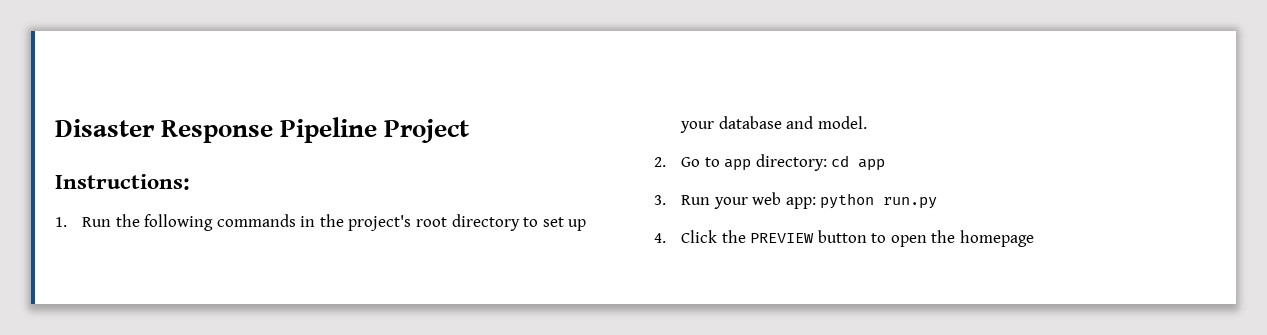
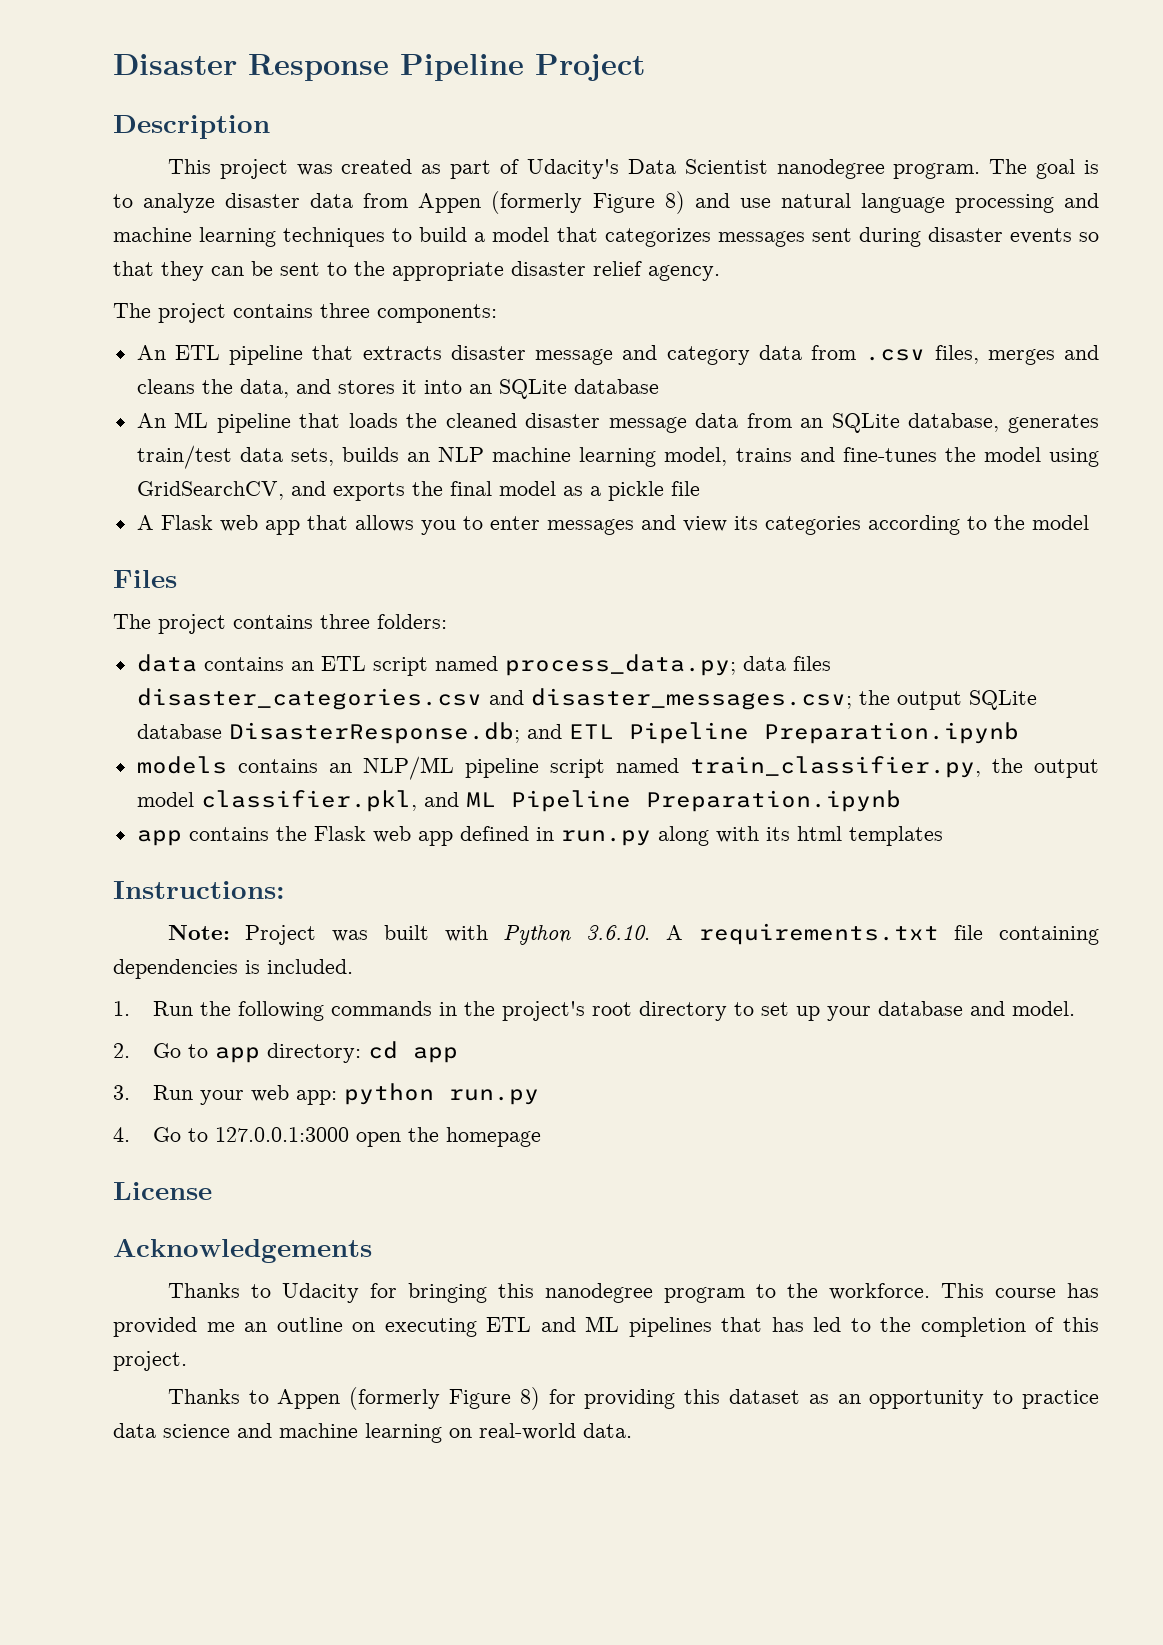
+ Description
+ This project was created as part of Udacity's Data Scientist nanodegree program. The goal is to analyze disaster data from Appen (formerly Figure 8) and use natural language processing and machine learning techniques to build a model that categorizes messages sent during disaster events so that they can be sent to the appropriate disaster relief agency.
+ The project contains three components:
+ An ETL pipeline that extracts disaster message and category data from .csv files, merges and cleans the data, and stores it into an SQLite database
+ An ML pipeline that loads the cleaned disaster message data from an SQLite database, generates train/test data sets, builds an NLP machine learning model, trains and fine-tunes the model using GridSearchCV, and exports the final model as a pickle file
+ A Flask web app that allows you to enter messages and view its categories according to the model
+ Files
+ The project contains three folders:
+ data contains an ETL script named process_data.py; data files disaster_categories.csv and disaster_messages.csv; the output SQLite database DisasterResponse.db; and ETL Pipeline Preparation.ipynb
+ models contains an NLP/ML pipeline script named train_classifier.py, the output model classifier.pkl, and ML Pipeline Preparation.ipynb
+ app contains the Flask web app defined in run.py along with its html templates
  Instructions:
+ Note: Project was built with Python 3.6.10. A requirements.txt file containing dependencies is included.
- 4. Click the PREVIEW button to open the homepage
+ 4. Go to 127.0.0.1:3000 open the homepage
+ License
+ Acknowledgements
+ Thanks to Udacity for bringing this nanodegree program to the workforce. This course has provided me an outline on executing ETL and ML pipelines that has led to the completion of this project.
+ Thanks to Appen (formerly Figure 8) for providing this dataset as an opportunity to practice data science and machine learning on real-world data.

